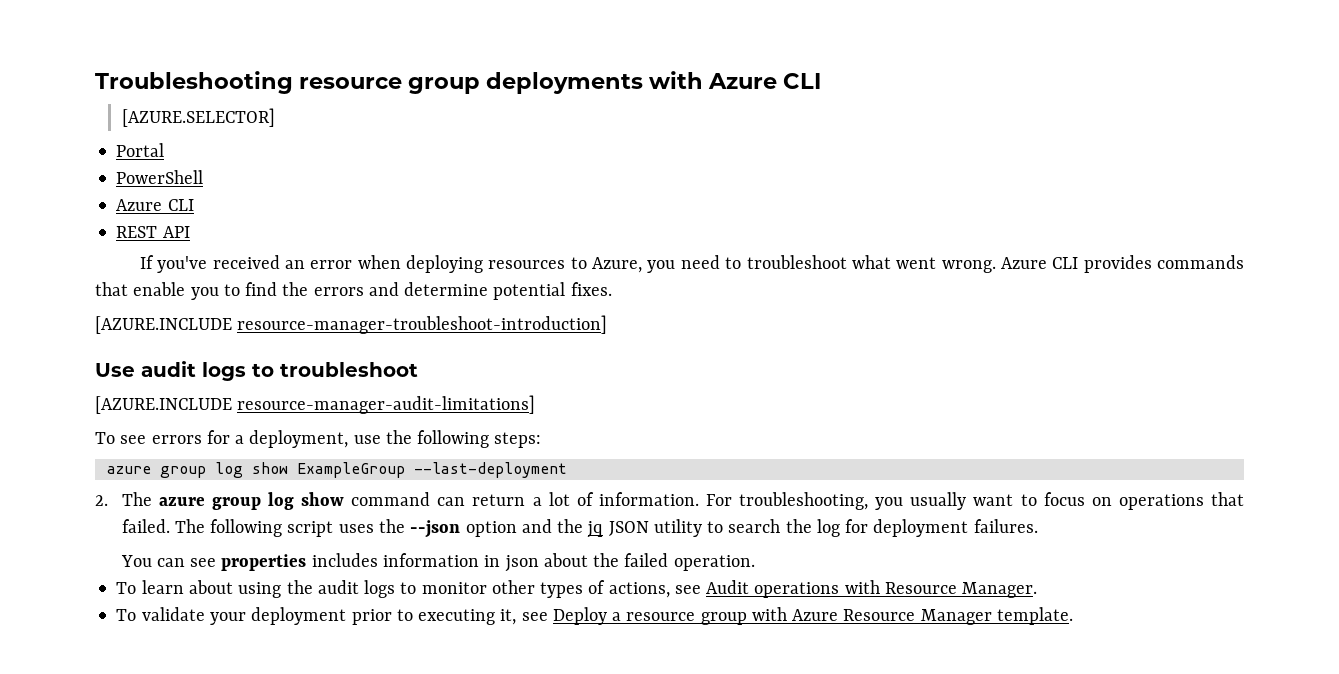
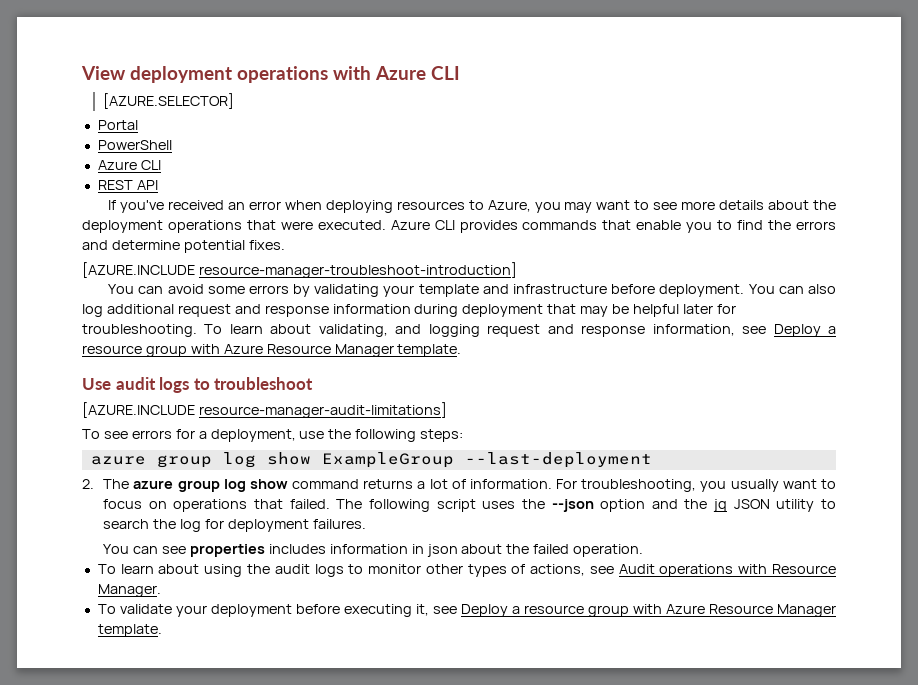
- Troubleshooting resource group deployments with Azure CLI
+ View deployment operations with Azure CLI
- If you've received an error when deploying resources to Azure, you need to troubleshoot what went wrong.
+ If you've received an error when deploying resources to Azure, you may want to see more details about the deployment operations that were executed.
+ You can avoid some errors by validating your template and infrastructure before deployment. You can also log additional request and response information during deployment that may be helpful later for troubleshooting. To learn about validating, and logging request and response information, see Deploy a resource group with Azure Resource Manager template.
- 2. The azure group log show command can return a lot of information.
+ 2. The azure group log show command returns a lot of information.
- To validate your deployment prior to executing it, see Deploy a resource group with Azure Resource Manager template.
+ To validate your deployment before executing it, see Deploy a resource group with Azure Resource Manager template.

